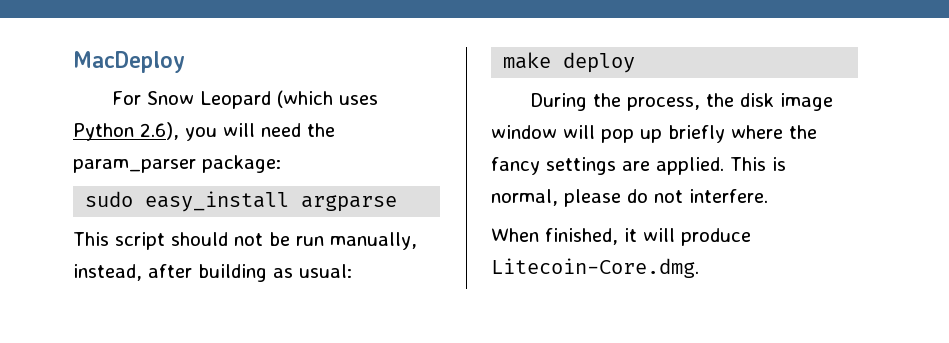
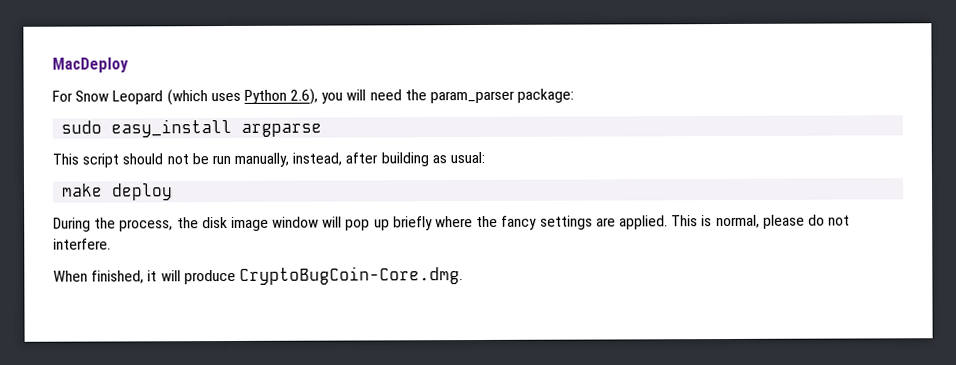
- When finished, it will produce Litecoin-Core.dmg.
+ When finished, it will produce CryptoBugCoin-Core.dmg.

